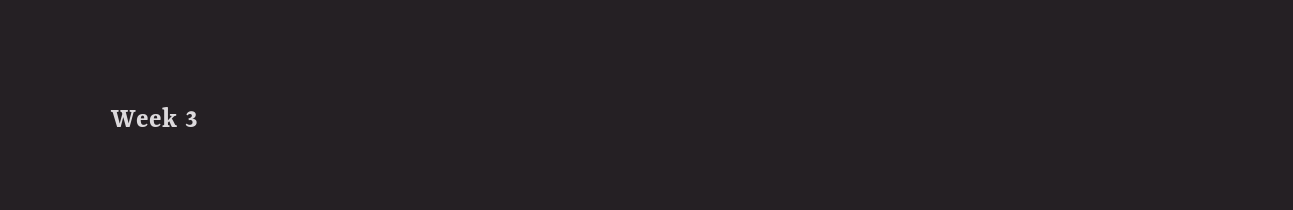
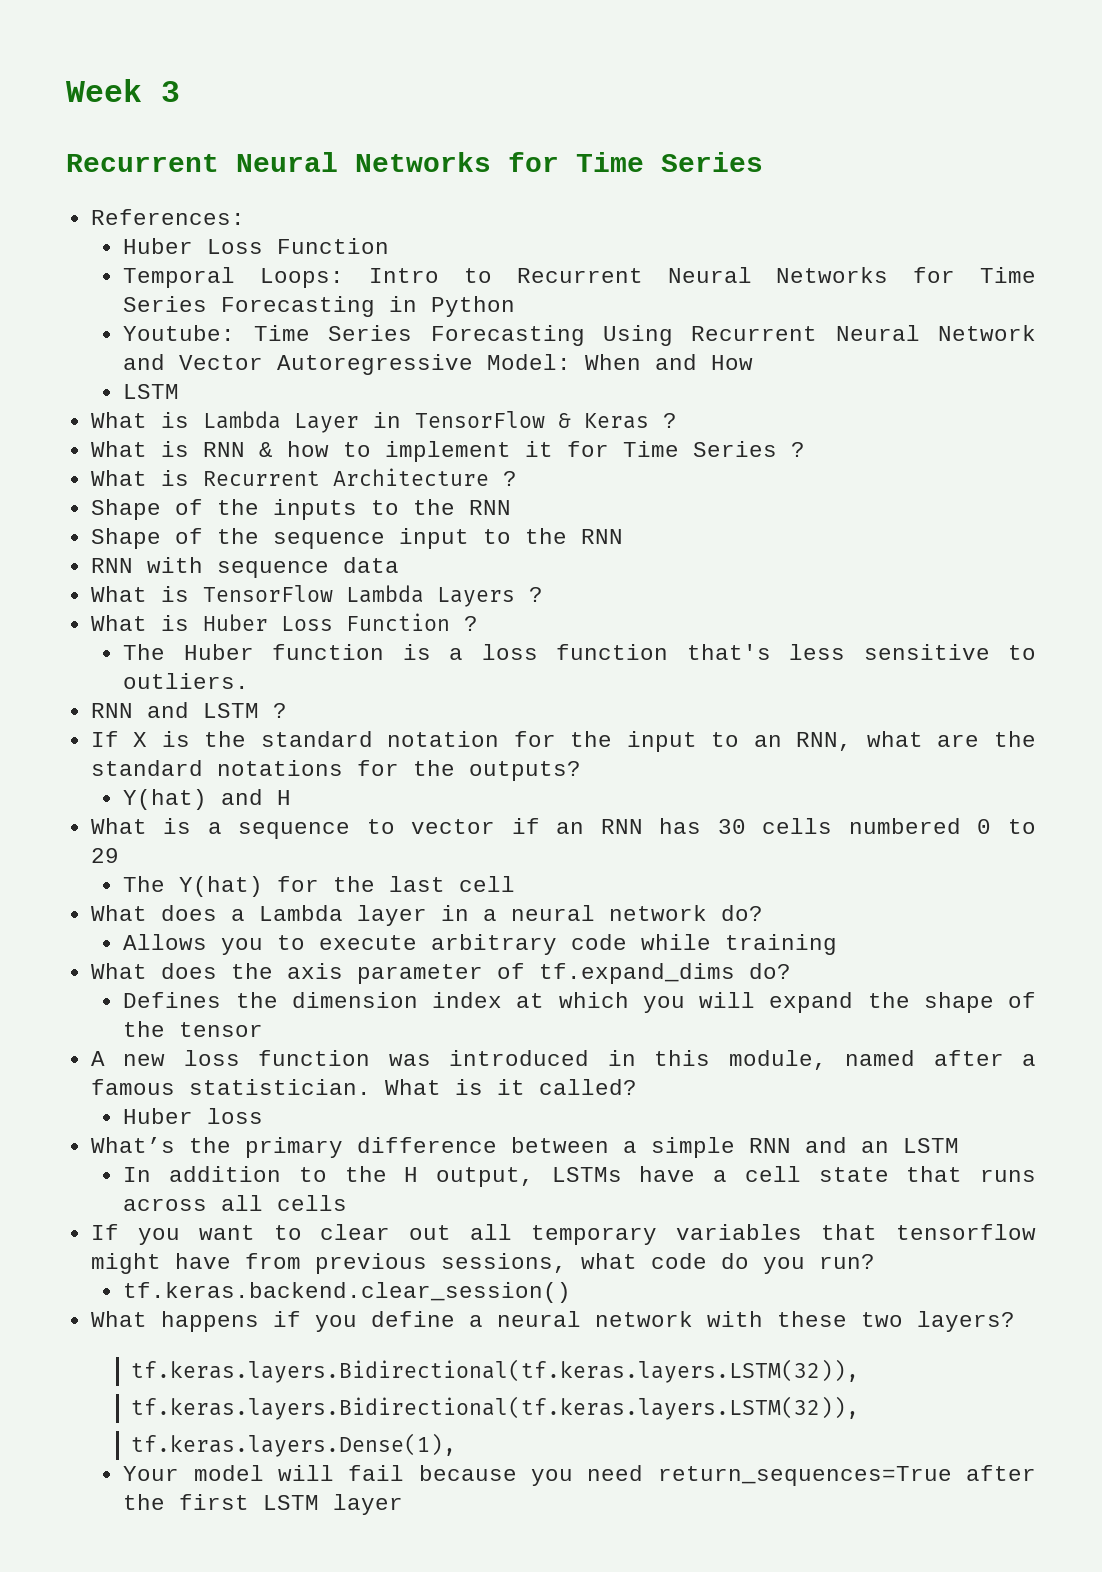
  Week 3
+ Recurrent Neural Networks for Time Series
+ References:
+ Huber Loss Function
+ Temporal Loops: Intro to Recurrent Neural Networks for Time Series Forecasting in Python
+ Youtube: Time Series Forecasting Using Recurrent Neural Network and Vector Autoregressive Model: When and How
+ LSTM
+ What is Lambda Layer in TensorFlow & Keras ?
+ What is RNN & how to implement it for Time Series ?
+ What is Recurrent Architecture ?
+ Shape of the inputs to the RNN
+ Shape of the sequence input to the RNN
+ RNN with sequence data
+ What is TensorFlow Lambda Layers ?
+ What is Huber Loss Function ?
+ The Huber function is a loss function that's less sensitive to outliers.
+ RNN and LSTM ?
+ If X is the standard notation for the input to an RNN, what are the standard notations for the outputs?
+ Y(hat) and H
+ What is a sequence to vector if an RNN has 30 cells numbered 0 to 29
+ The Y(hat) for the last cell
+ What does a Lambda layer in a neural network do?
+ Allows you to execute arbitrary code while training
+ What does the axis parameter of tf.expand_dims do?
+ Defines the dimension index at which you will expand the shape of the tensor
+ A new loss function was introduced in this module, named after a famous statistician. What is it called?
+ Huber loss
+ What’s the primary difference between a simple RNN and an LSTM
+ In addition to the H output, LSTMs have a cell state that runs across all cells
+ If you want to clear out all temporary variables that tensorflow might have from previous sessions, what code do you run?
+ tf.keras.backend.clear_session()
+ What happens if you define a neural network with these two layers?
+ tf.keras.layers.Bidirectional(tf.keras.layers.LSTM(32)),
+ tf.keras.layers.Bidirectional(tf.keras.layers.LSTM(32)),
+ tf.keras.layers.Dense(1),
+ Your model will fail because you need return_sequences=True after the first LSTM layer

